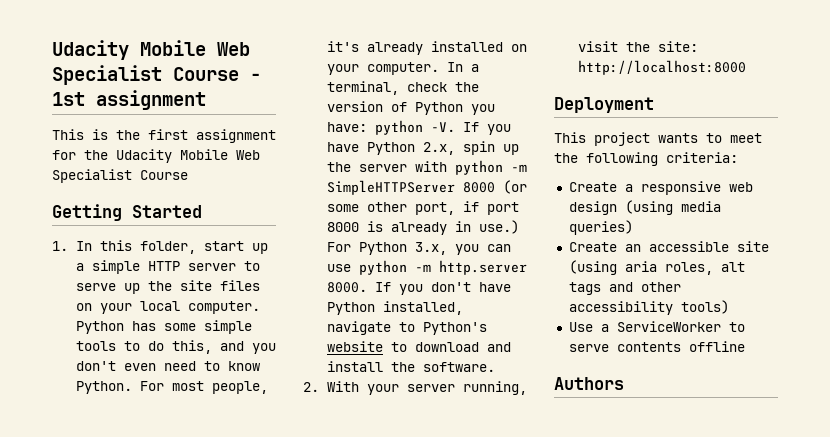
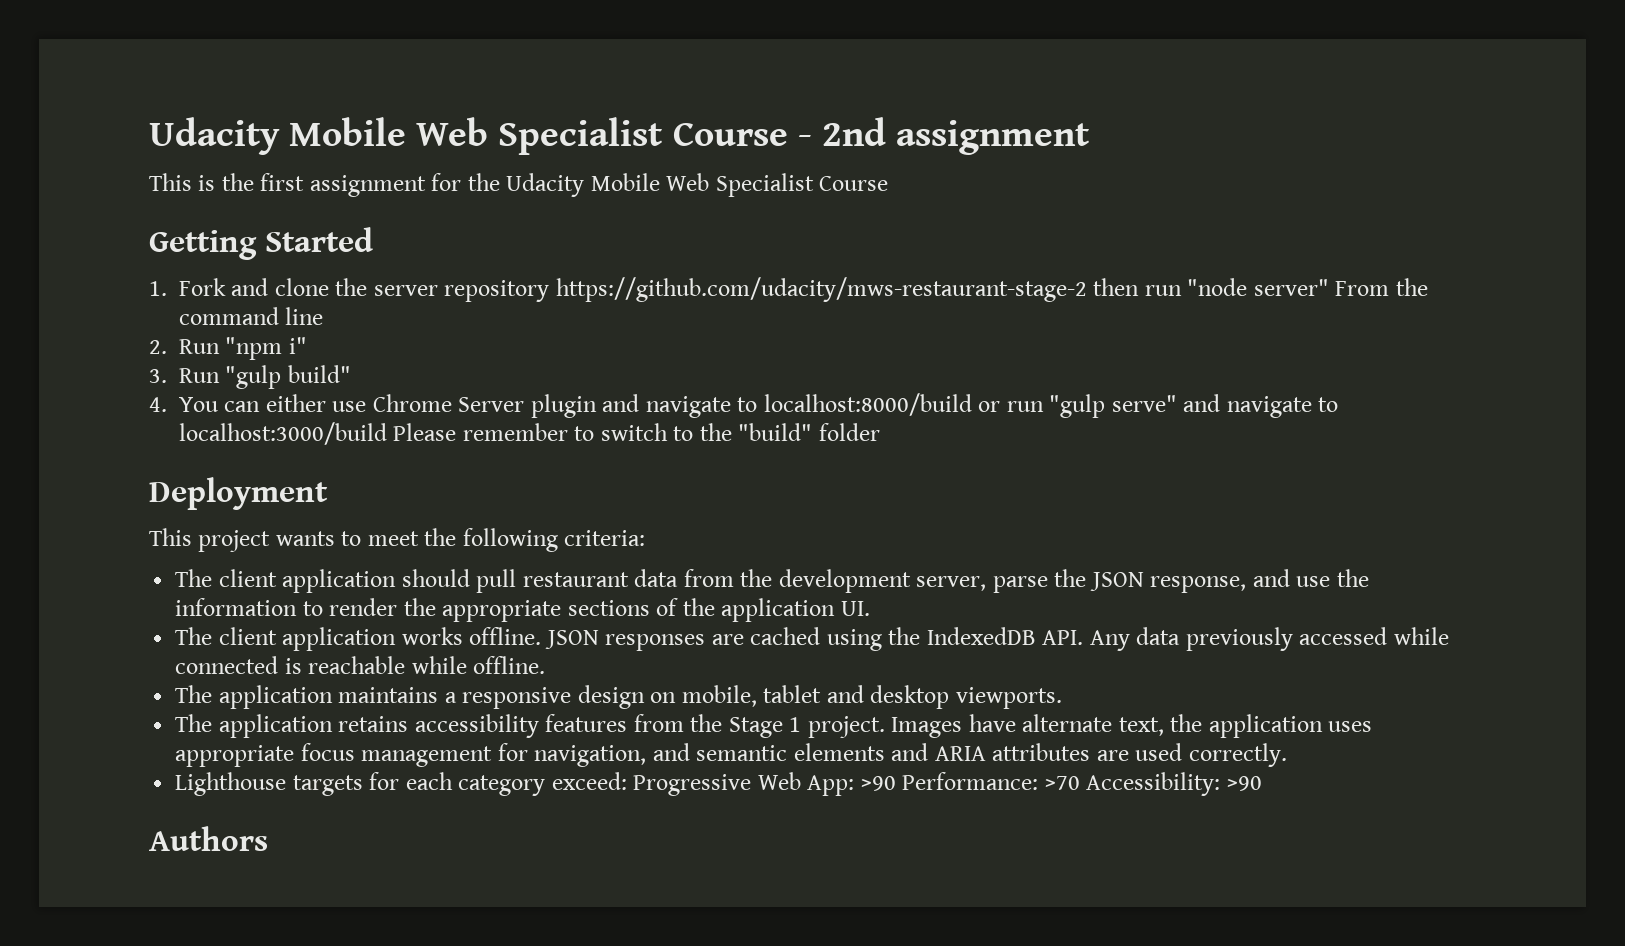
- Udacity Mobile Web Specialist Course - 1st assignment
+ Udacity Mobile Web Specialist Course - 2nd assignment
- 1. In this folder, start up a simple HTTP server to serve up the site files on your local computer. Python has some simple tools to do this, and you don't even need to know Python. For most people, it's already installed on your computer. In a terminal, check the version of Python you have: python -V. If you have Python 2.x, spin up the server with python -m SimpleHTTPServer 8000 (or some other port, if port 8000 is already in use.) For Python 3.x, you can use python -m http.server 8000. If you don't have Python installed, navigate to Python's website to download and install the software.
- 2. With your server running, visit the site: http://localhost:8000
+ 1. Fork and clone the server repository https://github.com/udacity/mws-restaurant-stage-2 then run "node server" From the command line
+ 2. Run "npm i"
+ 3. Run "gulp build"
+ 4. You can either use Chrome Server plugin and navigate to localhost:8000/build or run "gulp serve" and navigate to localhost:3000/build Please remember to switch to the "build" folder
- Create a responsive web design (using media queries)
- Create an accessible site (using aria roles, alt tags and other accessibility tools)
- Use a ServiceWorker to serve contents offline
+ The client application should pull restaurant data from the development server, parse the JSON response, and use the information to render the appropriate sections of the application UI.
+ The client application works offline. JSON responses are cached using the IndexedDB API. Any data previously accessed while connected is reachable while offline.
+ The application maintains a responsive design on mobile, tablet and desktop viewports.
+ The application retains accessibility features from the Stage 1 project. Images have alternate text, the application uses appropriate focus management for navigation, and semantic elements and ARIA attributes are used correctly.
+ Lighthouse targets for each category exceed: Progressive Web App: >90 Performance: >70 Accessibility: >90

